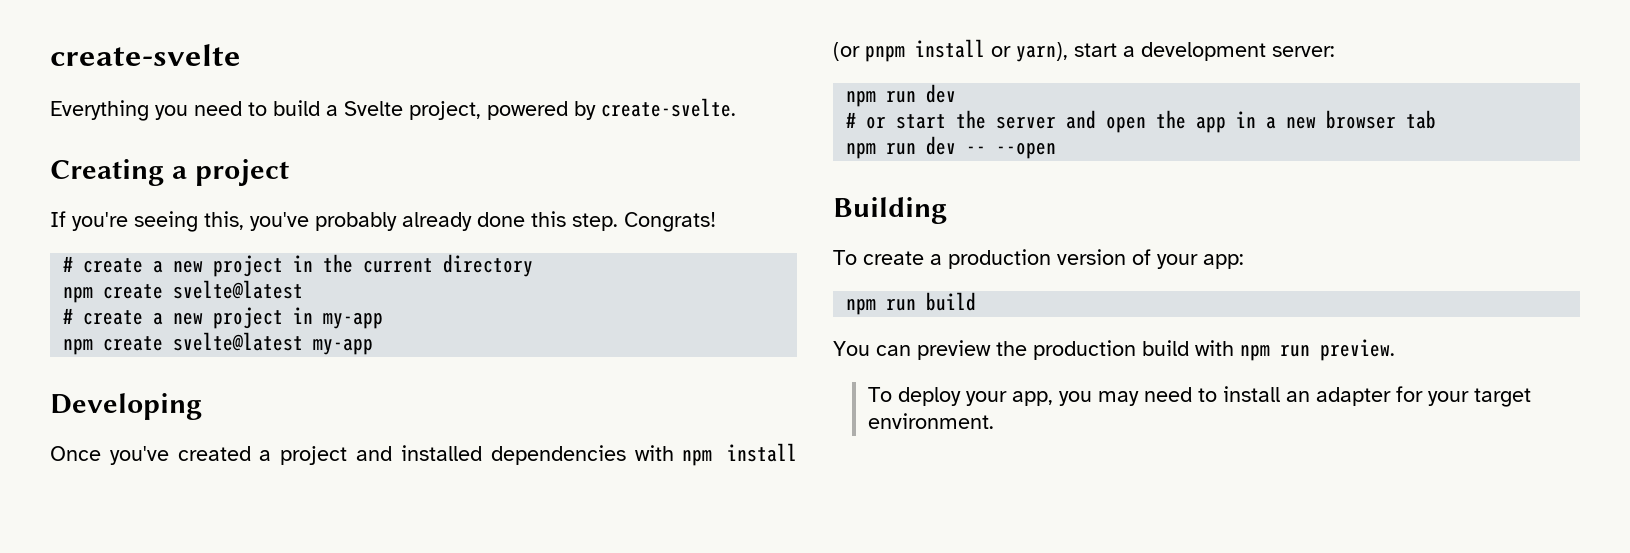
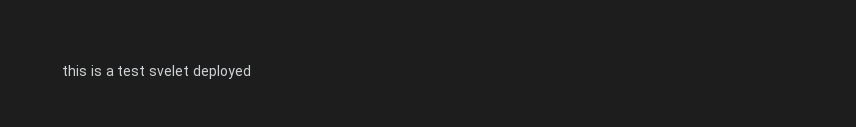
- create-svelte
- Everything you need to build a Svelte project, powered by create-svelte.
- Creating a project
- If you're seeing this, you've probably already done this step. Congrats!
- # create a new project in the current directory
- npm create svelte@latest
- # create a new project in my-app
- npm create svelte@latest my-app
- Developing
- Once you've created a project and installed dependencies with npm install (or pnpm install or yarn), start a development server:
- npm run dev
- # or start the server and open the app in a new browser tab
- npm run dev -- --open
- Building
- To create a production version of your app:
- npm run build
- You can preview the production build with npm run preview.
- To deploy your app, you may need to install an adapter for your target environment.
+ this is a test svelet deployed

